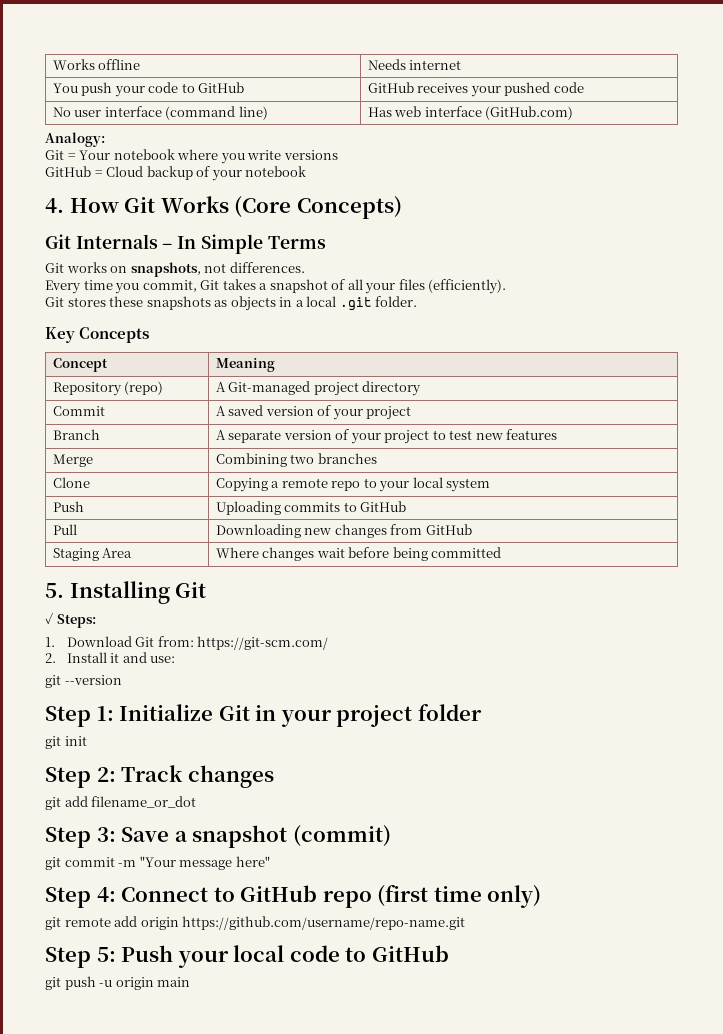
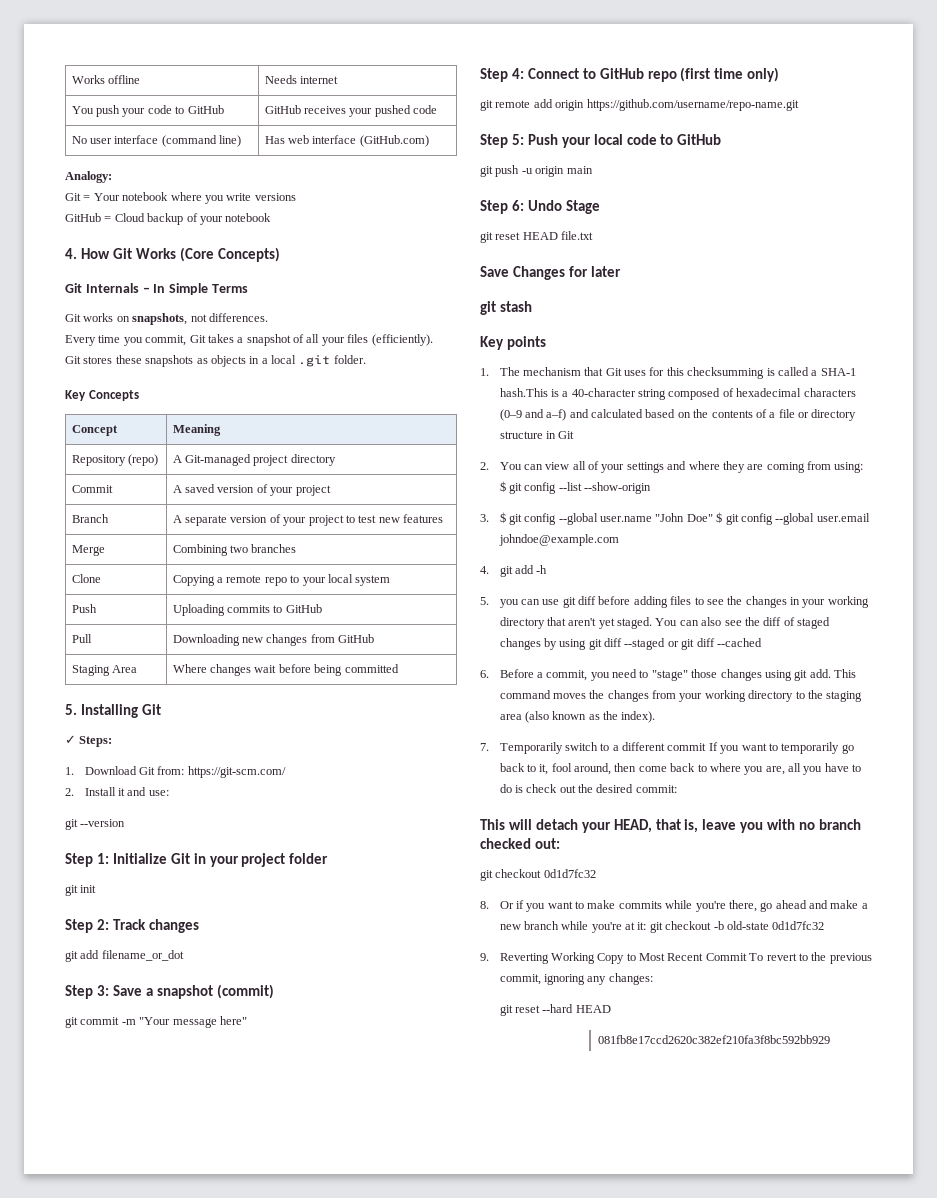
+ Step 6: Undo Stage
+ git reset HEAD file.txt
+ Save Changes for later
+ git stash
+ Key points
+ 1. The mechanism that Git uses for this checksumming is called a SHA-1 hash.This is a 40-character string composed of hexadecimal characters (0–9 and a–f) and calculated based on the contents of a file or directory structure in Git
+ 2. You can view all of your settings and where they are coming from using: $ git config --list --show-origin
+ 3. $ git config --global user.name "John Doe" $ git config --global user.email johndoe@example.com
+ 4. git add -h
+ 5. you can use git diff before adding files to see the changes in your working directory that aren't yet staged. You can also see the diff of staged changes by using git diff --staged or git diff --cached
+ 6. Before a commit, you need to "stage" those changes using git add. This command moves the changes from your working directory to the staging area (also known as the index).
+ 7. Temporarily switch to a different commit If you want to temporarily go back to it, fool around, then come back to where you are, all you have to do is check out the desired commit:
+ This will detach your HEAD, that is, leave you with no branch checked out:
+ git checkout 0d1d7fc32
+ 8. Or if you want to make commits while you're there, go ahead and make a new branch while you're at it: git checkout -b old-state 0d1d7fc32
+ 9. Reverting Working Copy to Most Recent Commit To revert to the previous commit, ignoring any changes:
+ git reset --hard HEAD
+ 081fb8e17ccd2620c382ef210fa3f8bc592bb929

